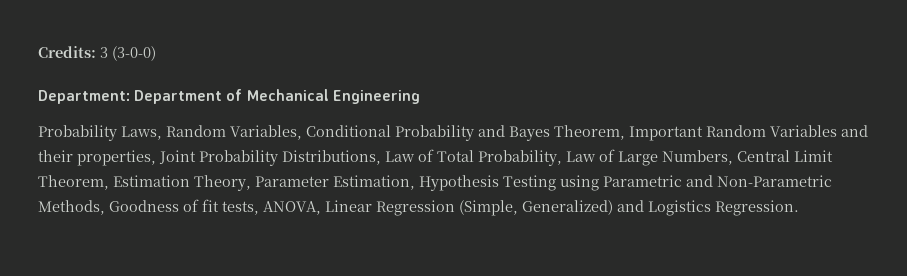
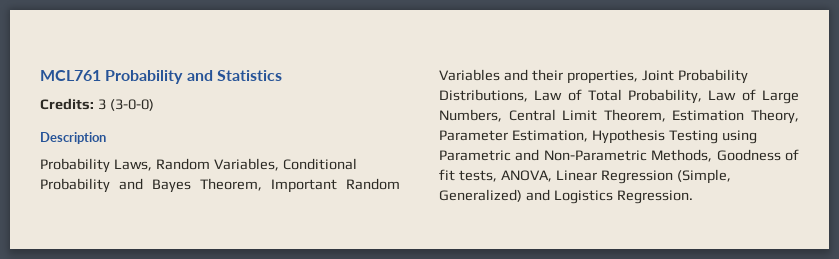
+ MCL761 Probability and Statistics
- Department: Department of Mechanical Engineering
+ Description

